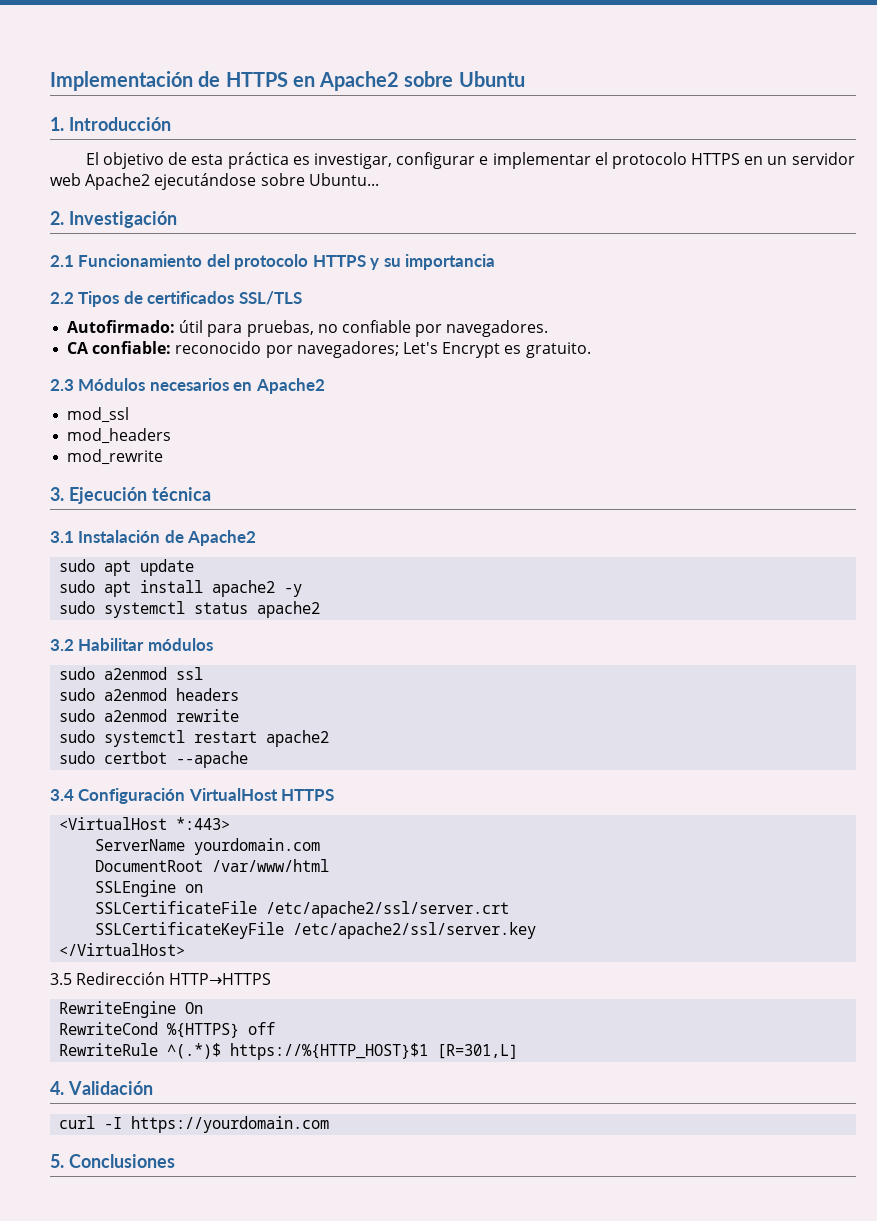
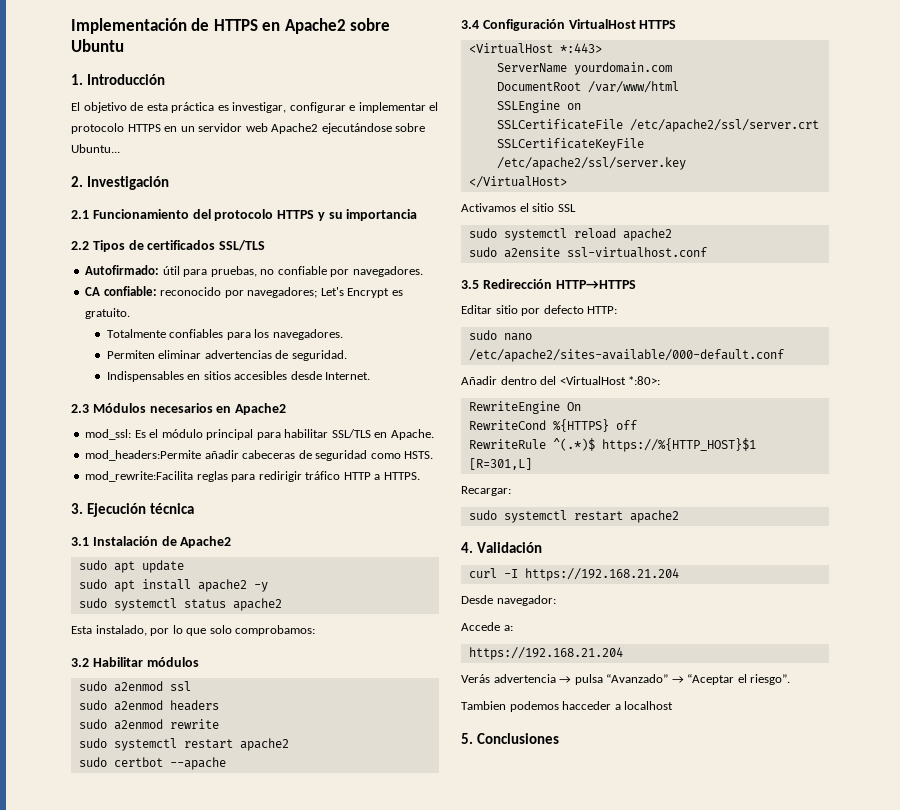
+ Totalmente confiables para los navegadores.
+ Permiten eliminar advertencias de seguridad.
+ Indispensables en sitios accesibles desde Internet.
- mod_ssl
- mod_headers
- mod_rewrite
+ mod_ssl: Es el módulo principal para habilitar SSL/TLS en Apache.
+ mod_headers:Permite añadir cabeceras de seguridad como HSTS.
+ mod_rewrite:Facilita reglas para redirigir tráfico HTTP a HTTPS.
+ Esta instalado, por lo que solo comprobamos:
+ Activamos el sitio SSL
+ sudo systemctl reload apache2
+ sudo a2ensite ssl-virtualhost.conf
  3.5 Redirección HTTP→HTTPS
+ Editar sitio por defecto HTTP:
+ sudo nano /etc/apache2/sites-available/000-default.conf
+ Añadir dentro del <VirtualHost *:80>:
+ Recargar:
+ sudo systemctl restart apache2
- curl -I https://yourdomain.com
+ curl -I https://192.168.21.204
+ Desde navegador:
+ Accede a:
+ https://192.168.21.204
+ Verás advertencia → pulsa “Avanzado” → “Aceptar el riesgo”.
+ Tambien podemos hacceder a localhost

